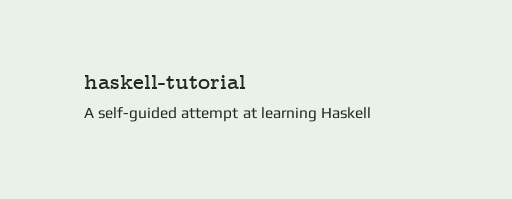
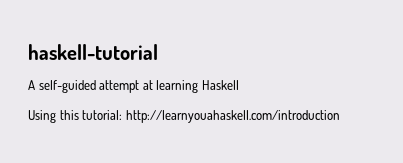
+ Using this tutorial: http://learnyouahaskell.com/introduction

